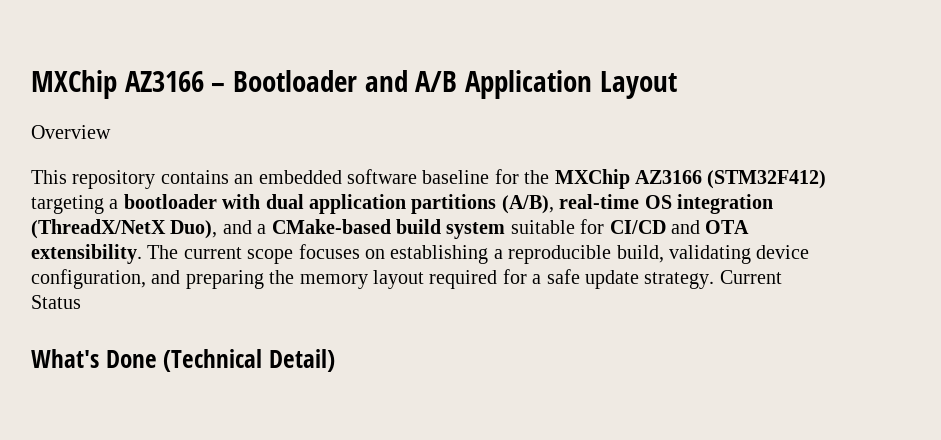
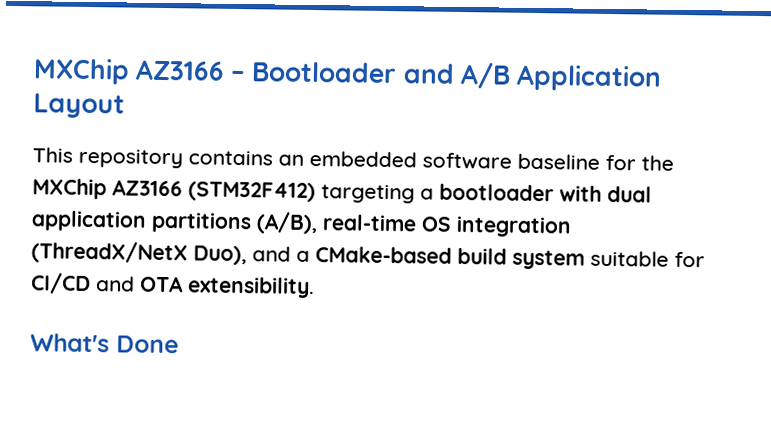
- Overview
- The current scope focuses on establishing a reproducible build, validating device configuration, and preparing the memory layout required for a safe update strategy. Current Status
- What's Done (Technical Detail)
+ What's Done

